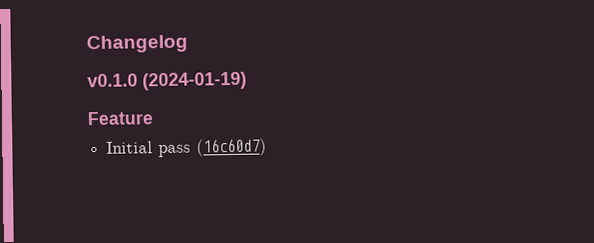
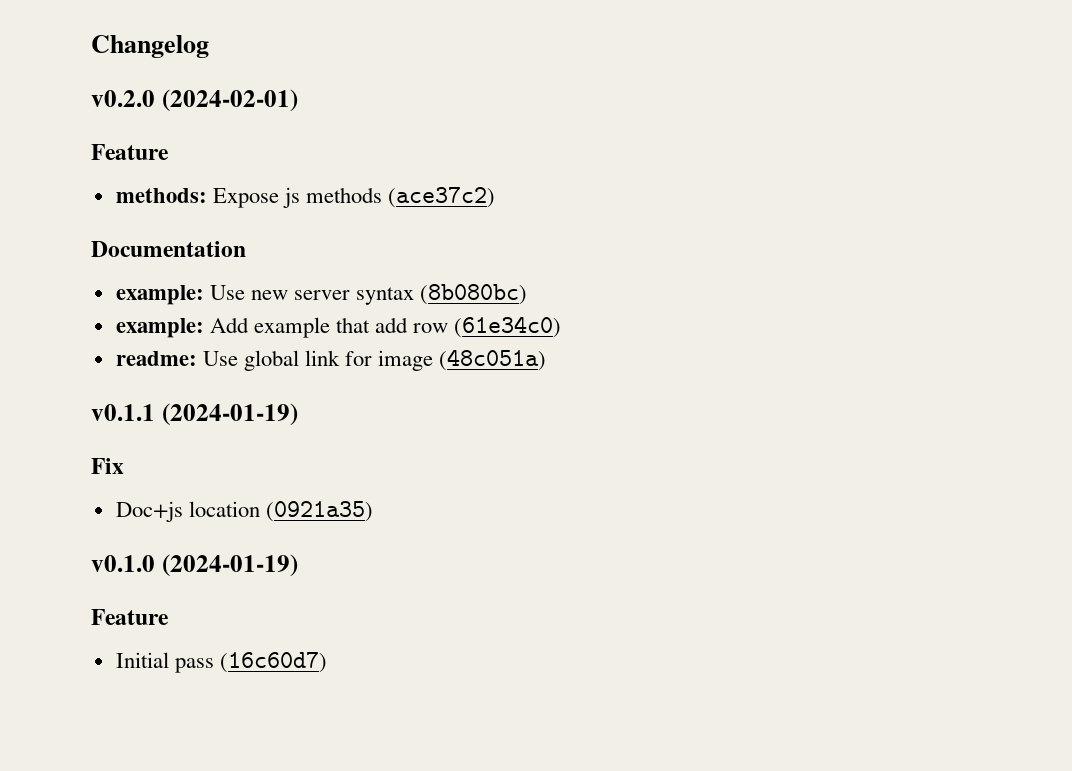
+ v0.2.0 (2024-02-01)
+ Feature
+ methods: Expose js methods (ace37c2)
+ Documentation
+ example: Use new server syntax (8b080bc)
+ example: Add example that add row (61e34c0)
+ readme: Use global link for image (48c051a)
+ v0.1.1 (2024-01-19)
+ Fix
+ Doc+js location (0921a35)

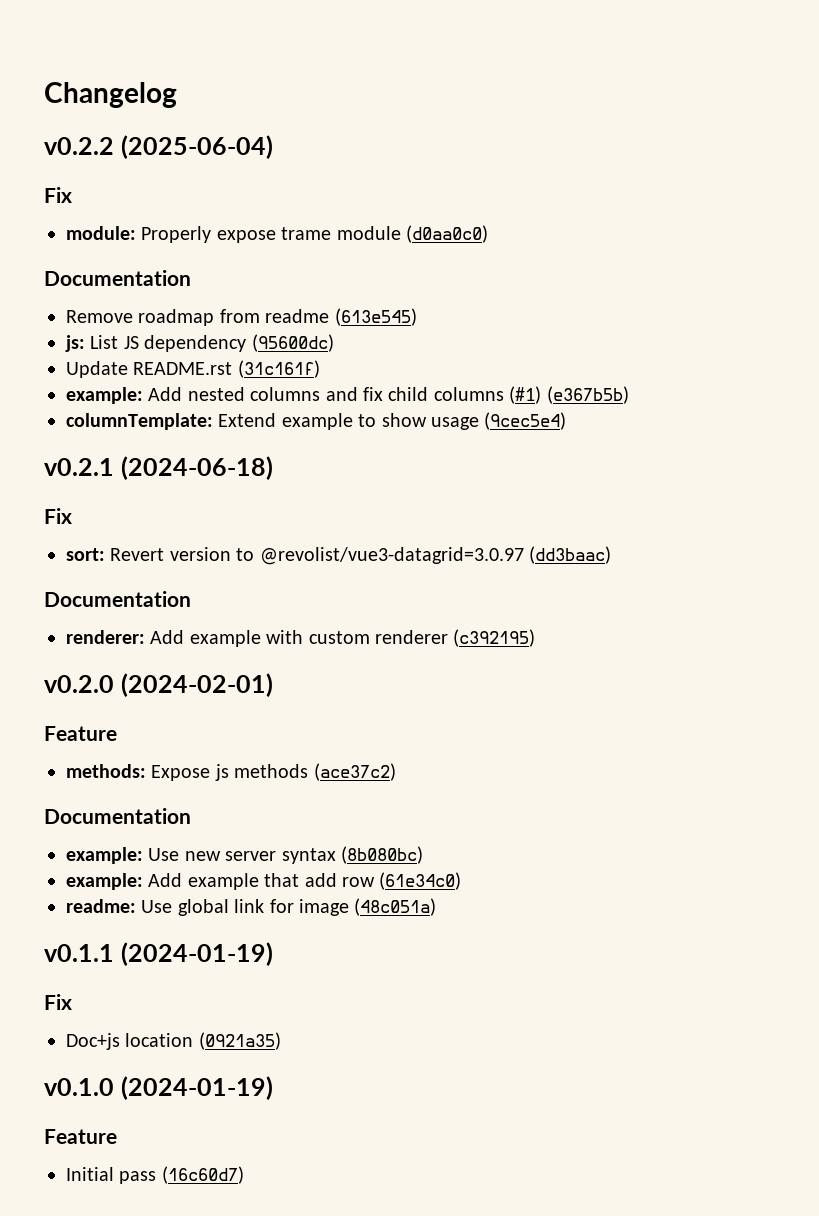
+ v0.2.2 (2025-06-04)
+ Fix
+ module: Properly expose trame module (d0aa0c0)
+ Documentation
+ Remove roadmap from readme (613e545)
+ js: List JS dependency (95600dc)
+ Update README.rst (31c161f)
+ example: Add nested columns and fix child columns (#1) (e367b5b)
+ columnTemplate: Extend example to show usage (9cec5e4)
+ v0.2.1 (2024-06-18)
+ Fix
+ sort: Revert version to @revolist/vue3-datagrid=3.0.97 (dd3baac)
+ Documentation
+ renderer: Add example with custom renderer (c392195)

